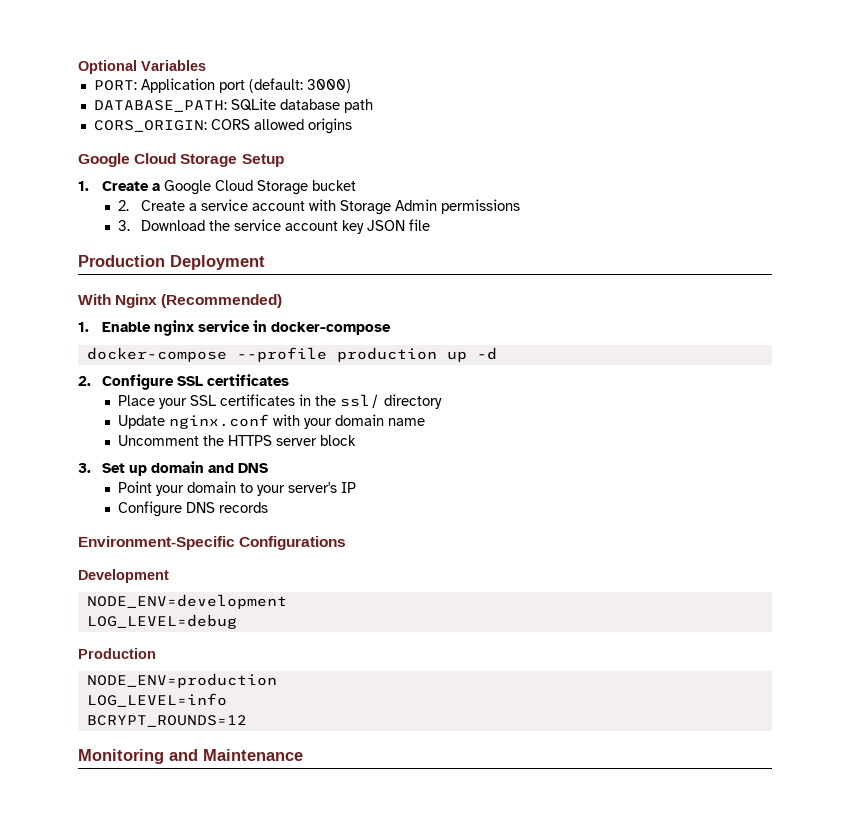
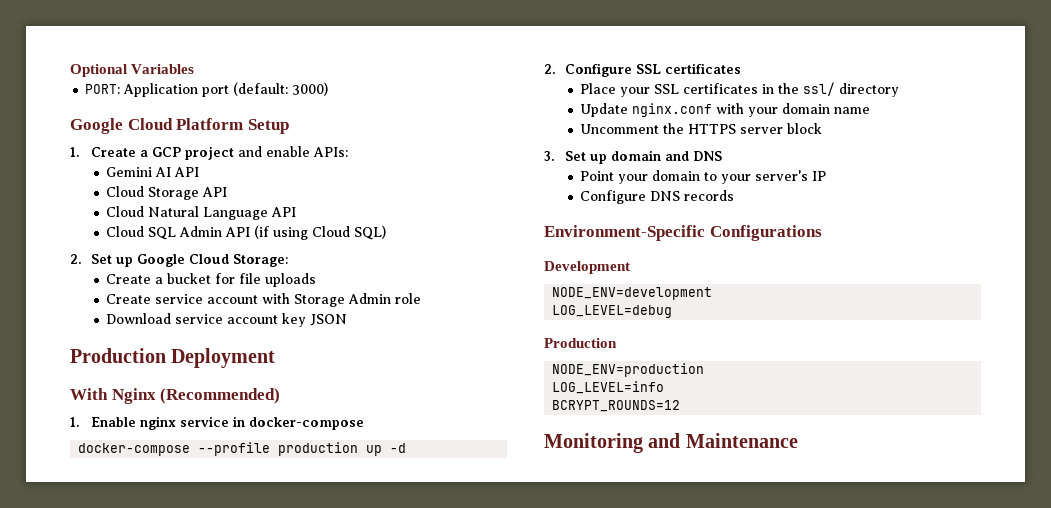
- DATABASE_PATH: SQLite database path
- CORS_ORIGIN: CORS allowed origins
- Google Cloud Storage Setup
+ Google Cloud Platform Setup
- 1. Create a Google Cloud Storage bucket
- 2. Create a service account with Storage Admin permissions
- 3. Download the service account key JSON file
+ 1. Create a GCP project and enable APIs:
+ Gemini AI API
+ Cloud Storage API
+ Cloud Natural Language API
+ Cloud SQL Admin API (if using Cloud SQL)
+ 2. Set up Google Cloud Storage:
+ Create a bucket for file uploads
+ Create service account with Storage Admin role
+ Download service account key JSON

